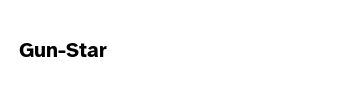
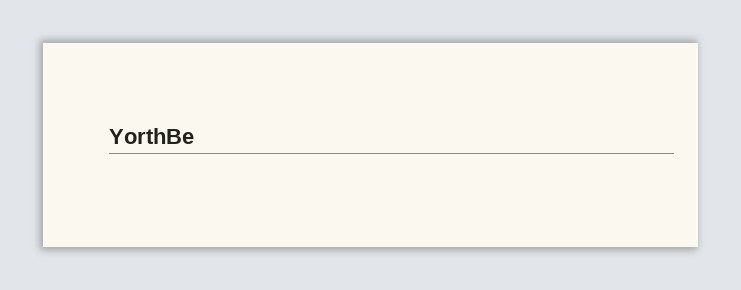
- Gun-Star
+ YorthBe

